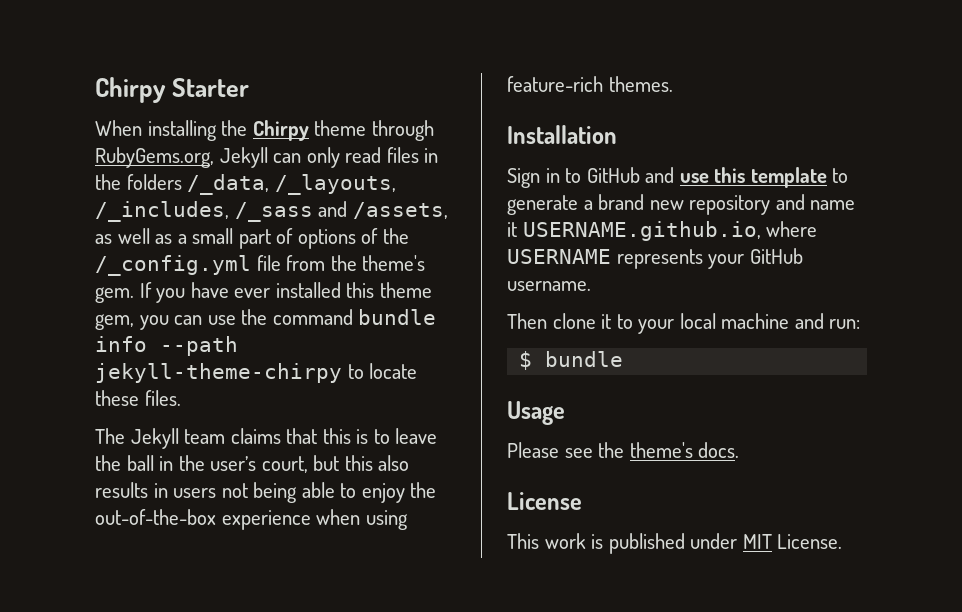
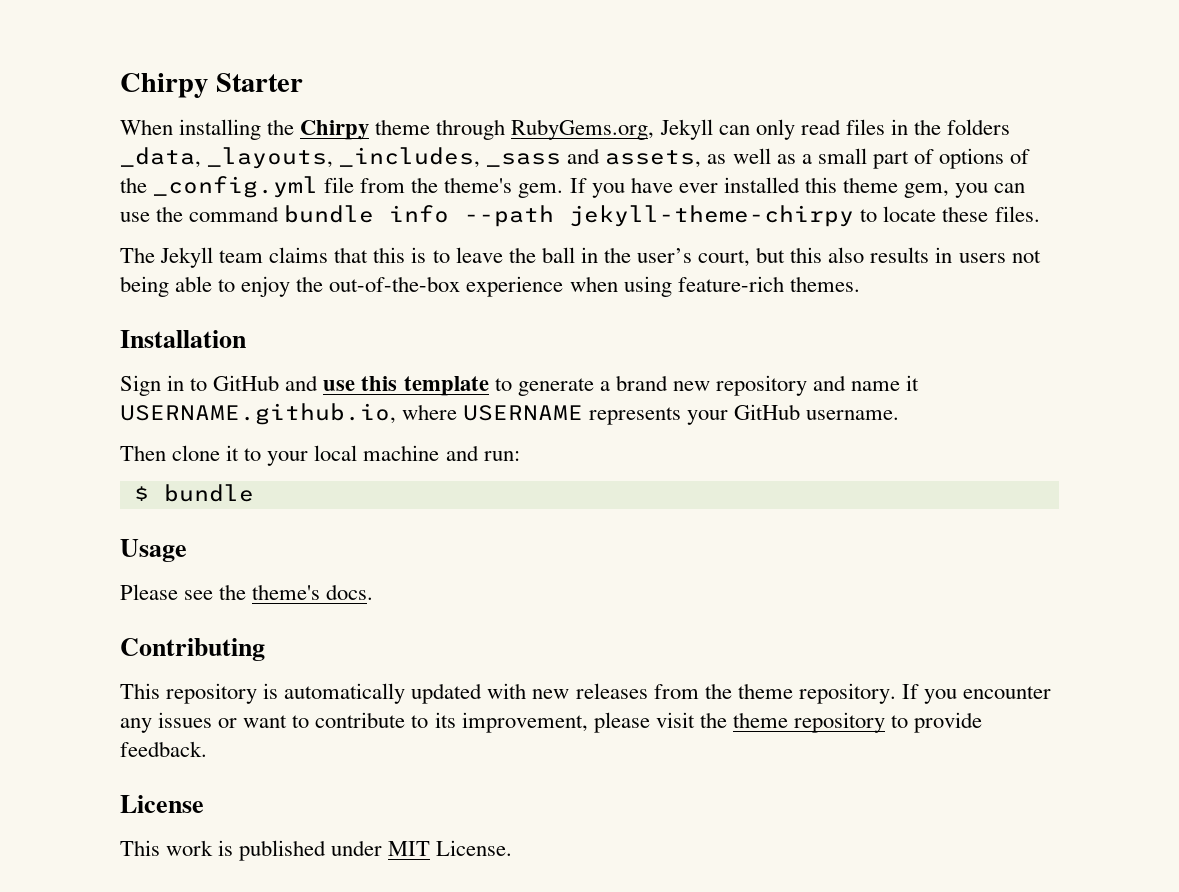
- When installing the Chirpy theme through RubyGems.org, Jekyll can only read files in the folders /_data, /_layouts, /_includes, /_sass and /assets, as well as a small part of options of the /_config.yml file from the theme's gem.
+ When installing the Chirpy theme through RubyGems.org, Jekyll can only read files in the folders _data, _layouts, _includes, _sass and assets, as well as a small part of options of the _config.yml file from the theme's gem.
+ Contributing
+ This repository is automatically updated with new releases from the theme repository. If you encounter any issues or want to contribute to its improvement, please visit the theme repository to provide feedback.

